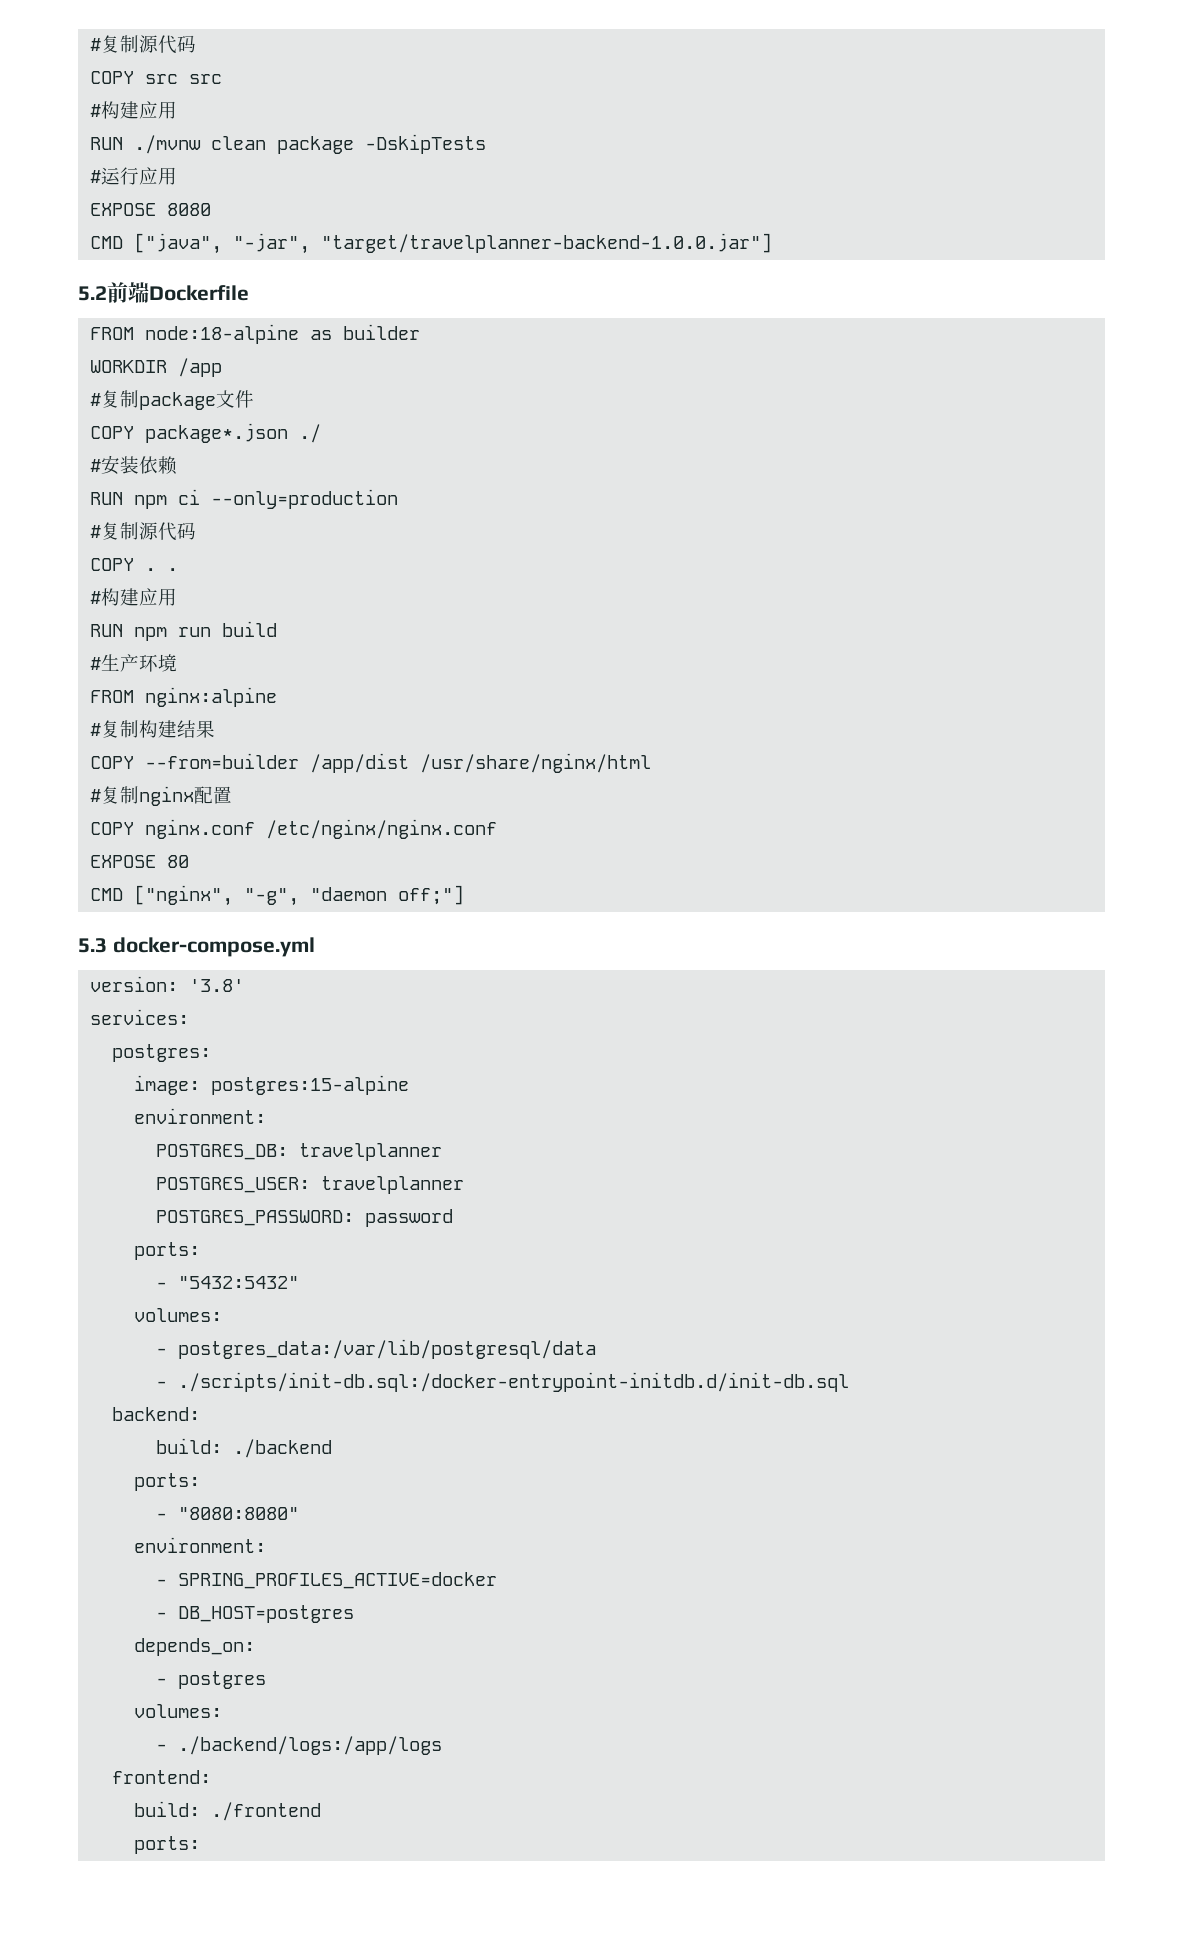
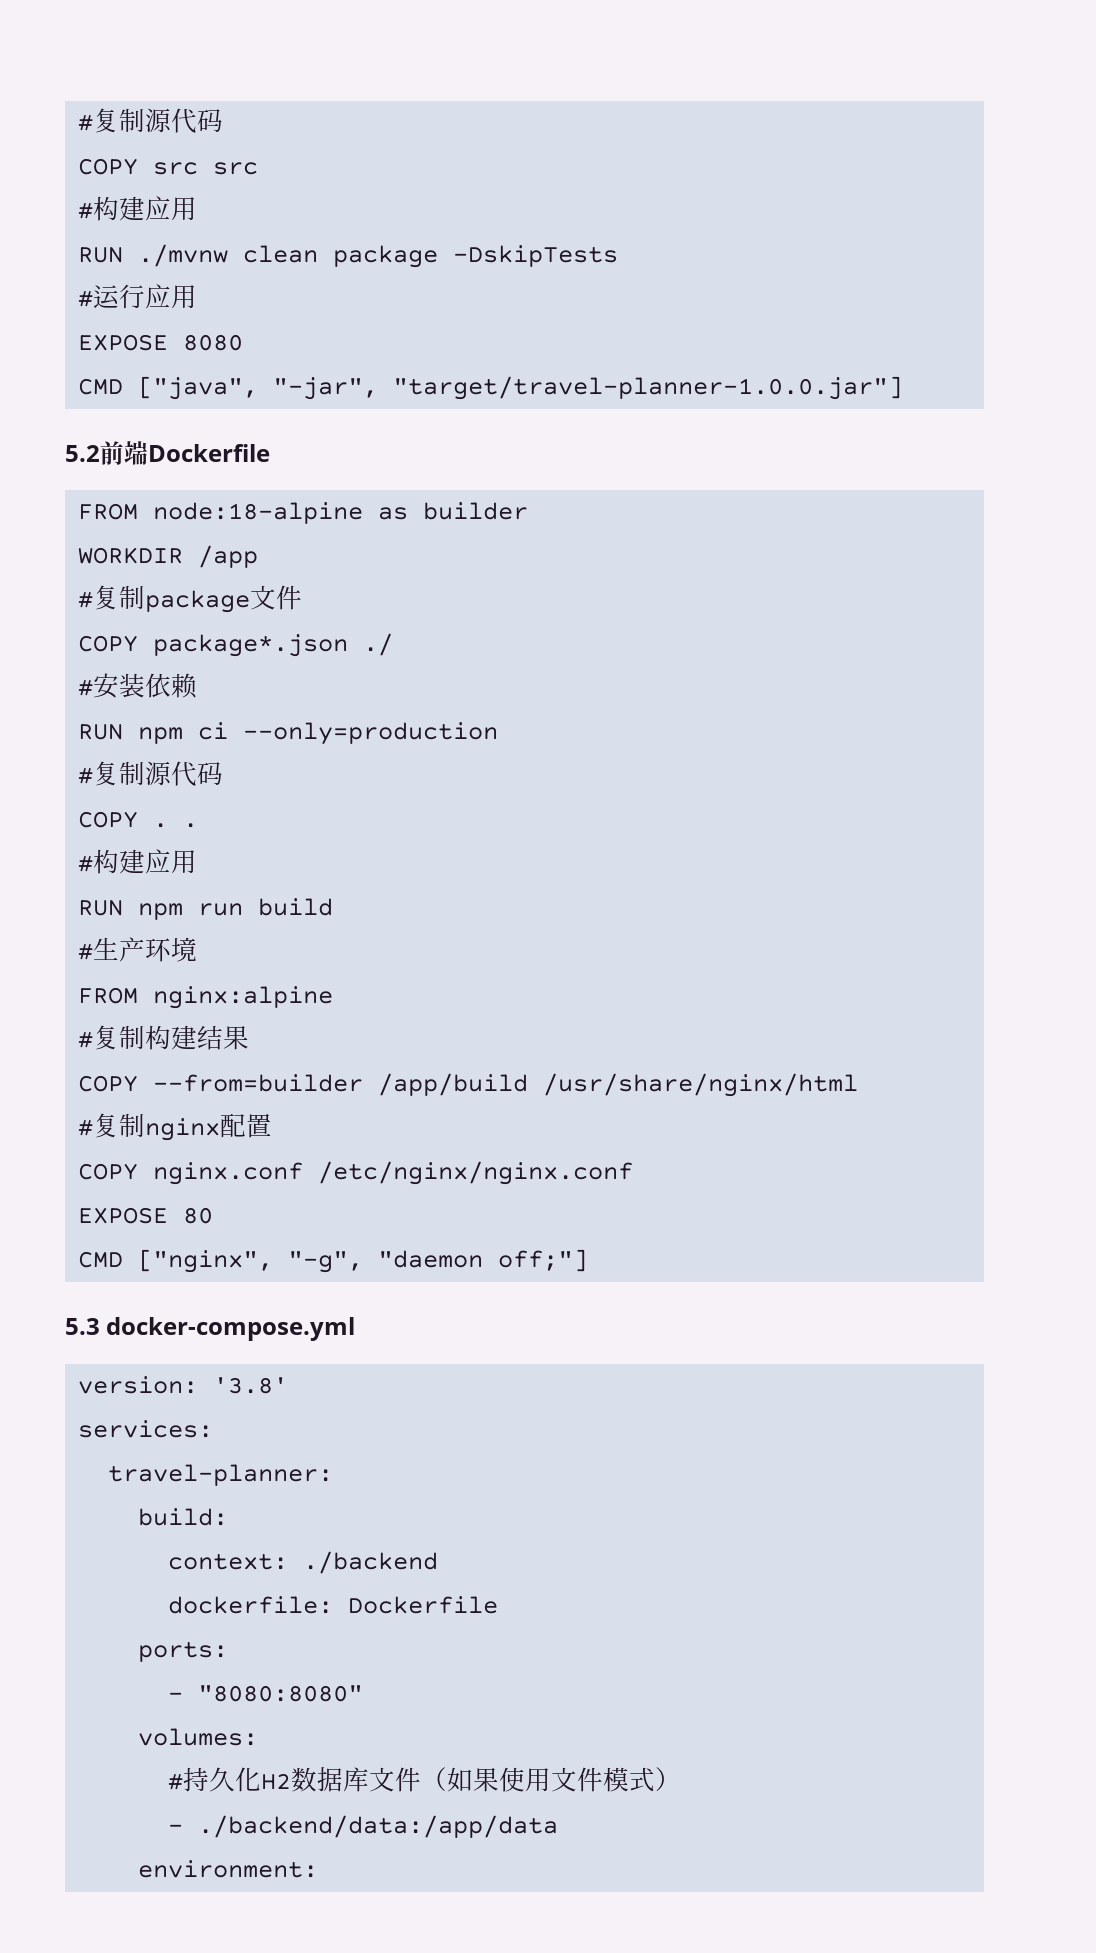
- CMD ["java", "-jar", "target/travelplanner-backend-1.0.0.jar"]
+ CMD ["java", "-jar", "target/travel-planner-1.0.0.jar"]
- COPY --from=builder /app/dist /usr/share/nginx/html
+ COPY --from=builder /app/build /usr/share/nginx/html
- postgres:
- image: postgres:15-alpine
- environment:
- POSTGRES_DB: travelplanner
- POSTGRES_USER: travelplanner
- POSTGRES_PASSWORD: password
- ports:
- - "5432:5432"
- volumes:
- - postgres_data:/var/lib/postgresql/data
- - ./scripts/init-db.sql:/docker-entrypoint-initdb.d/init-db.sql
- backend:
- build: ./backend
+ travel-planner:
+ build:
+ context: ./backend
+ dockerfile: Dockerfile
  - "8080:8080"
+ volumes:
+ #持久化H2数据库文件（如果使用文件模式）
+ - ./backend/data:/app/data
  environment:
- - SPRING_PROFILES_ACTIVE=docker
- - DB_HOST=postgres
- depends_on:
- - postgres
- volumes:
- - ./backend/logs:/app/logs
- frontend:
- build: ./frontend
- ports:

